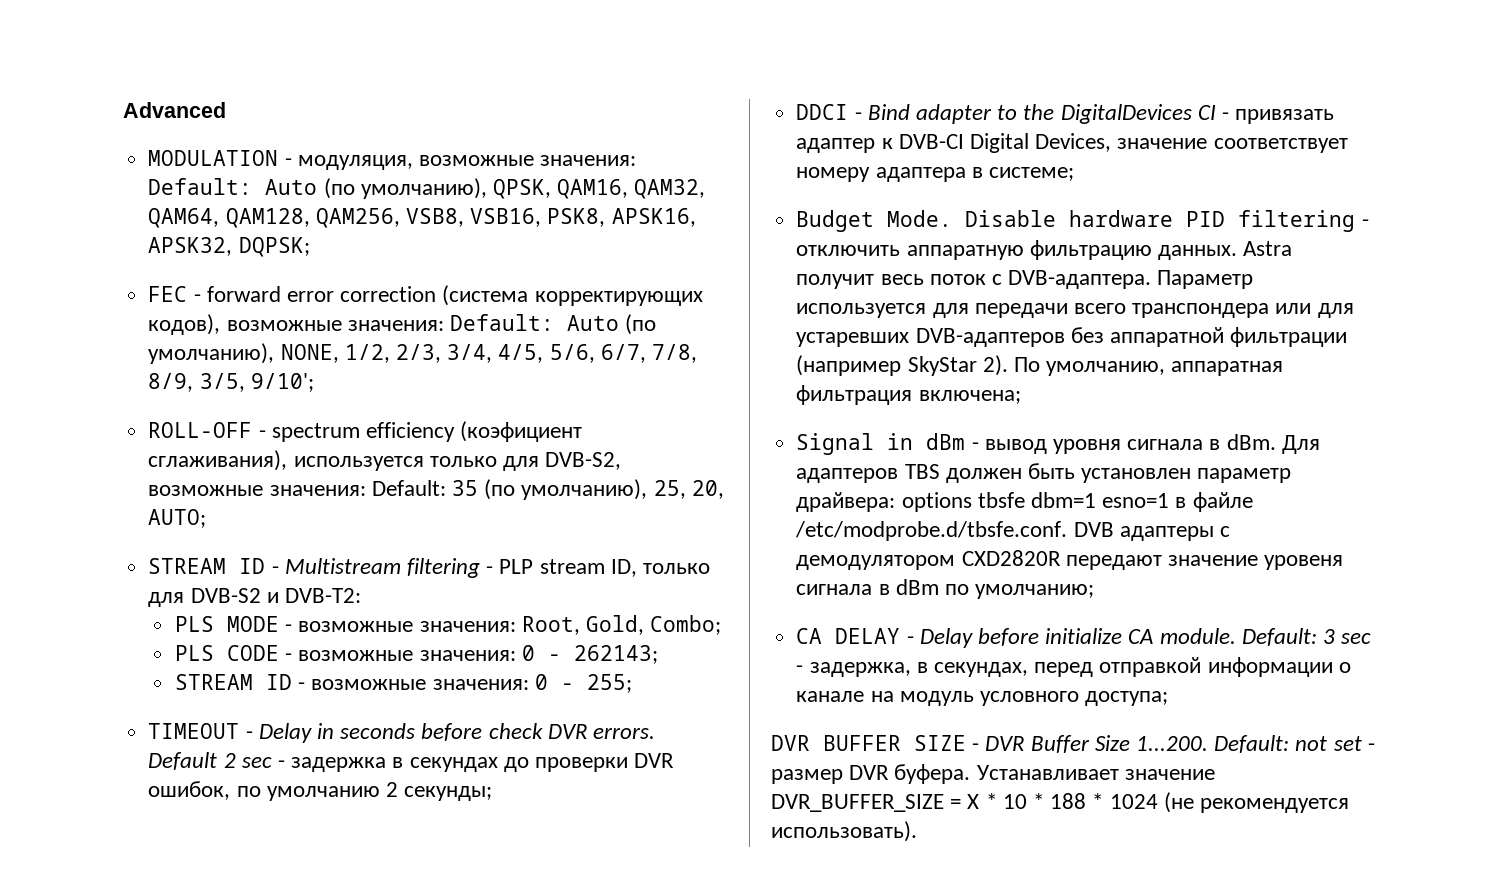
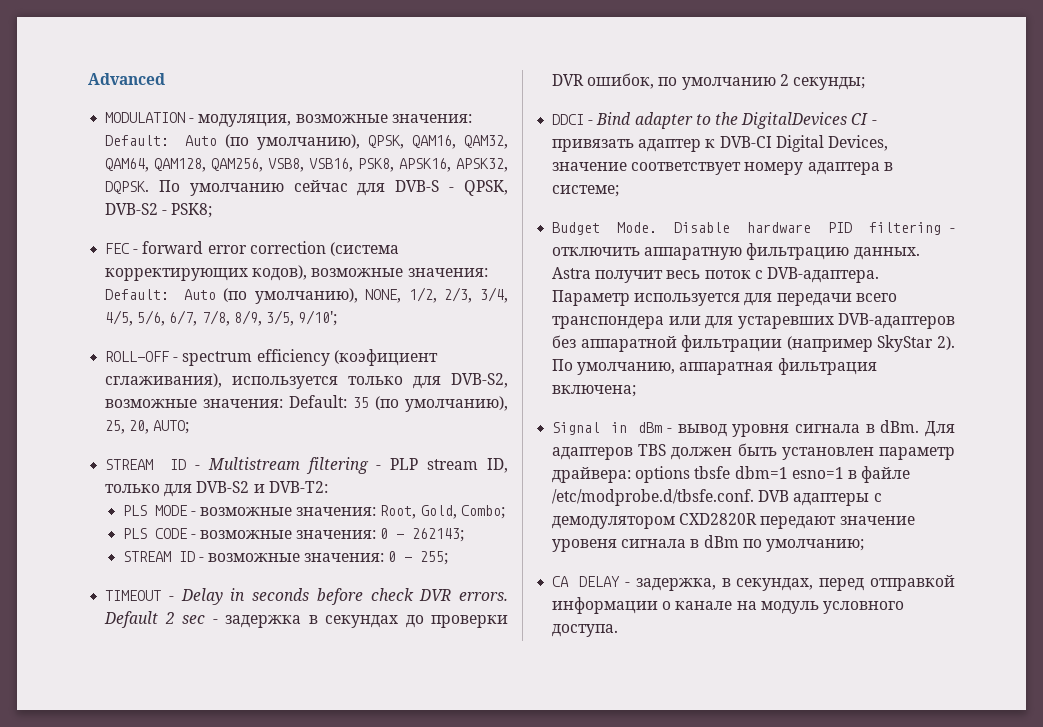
- MODULATION - модуляция, возможные значения: Default: Auto (по умолчанию), QPSK, QAM16, QAM32, QAM64, QAM128, QAM256, VSB8, VSB16, PSK8, APSK16, APSK32, DQPSK;
+ MODULATION - модуляция, возможные значения: Default: Auto (по умолчанию), QPSK, QAM16, QAM32, QAM64, QAM128, QAM256, VSB8, VSB16, PSK8, APSK16, APSK32, DQPSK. По умолчанию сейчас для DVB-S - QPSK, DVB-S2 - PSK8;
- CA DELAY - Delay before initialize CA module. Default: 3 sec - задержка, в секундах, перед отправкой информации о канале на модуль условного доступа;
- DVR BUFFER SIZE - DVR Buffer Size 1...200. Default: not set - размер DVR буфера. Устанавливает значение DVR_BUFFER_SIZE = X * 10 * 188 * 1024 (не рекомендуется использовать).
+ CA DELAY - задержка, в секундах, перед отправкой информации о канале на модуль условного доступа.

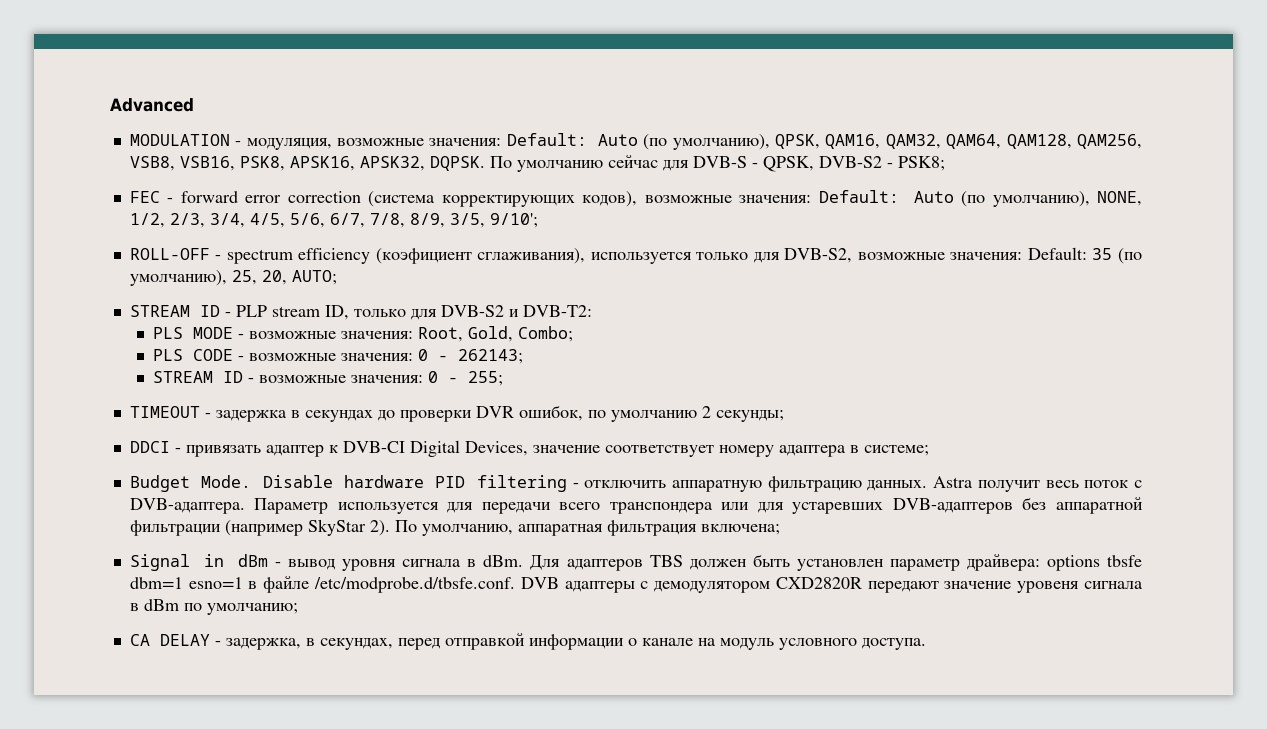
- STREAM ID - Multistream filtering - PLP stream ID, только для DVB-S2 и DVB-T2:
+ STREAM ID - PLP stream ID, только для DVB-S2 и DVB-T2:
- TIMEOUT - Delay in seconds before check DVR errors. Default 2 sec - задержка в секундах до проверки DVR ошибок, по умолчанию 2 секунды;
+ TIMEOUT - задержка в секундах до проверки DVR ошибок, по умолчанию 2 секунды;
- DDCI - Bind adapter to the DigitalDevices CI - привязать адаптер к DVB-CI Digital Devices, значение соответствует номеру адаптера в системе;
+ DDCI - привязать адаптер к DVB-CI Digital Devices, значение соответствует номеру адаптера в системе;

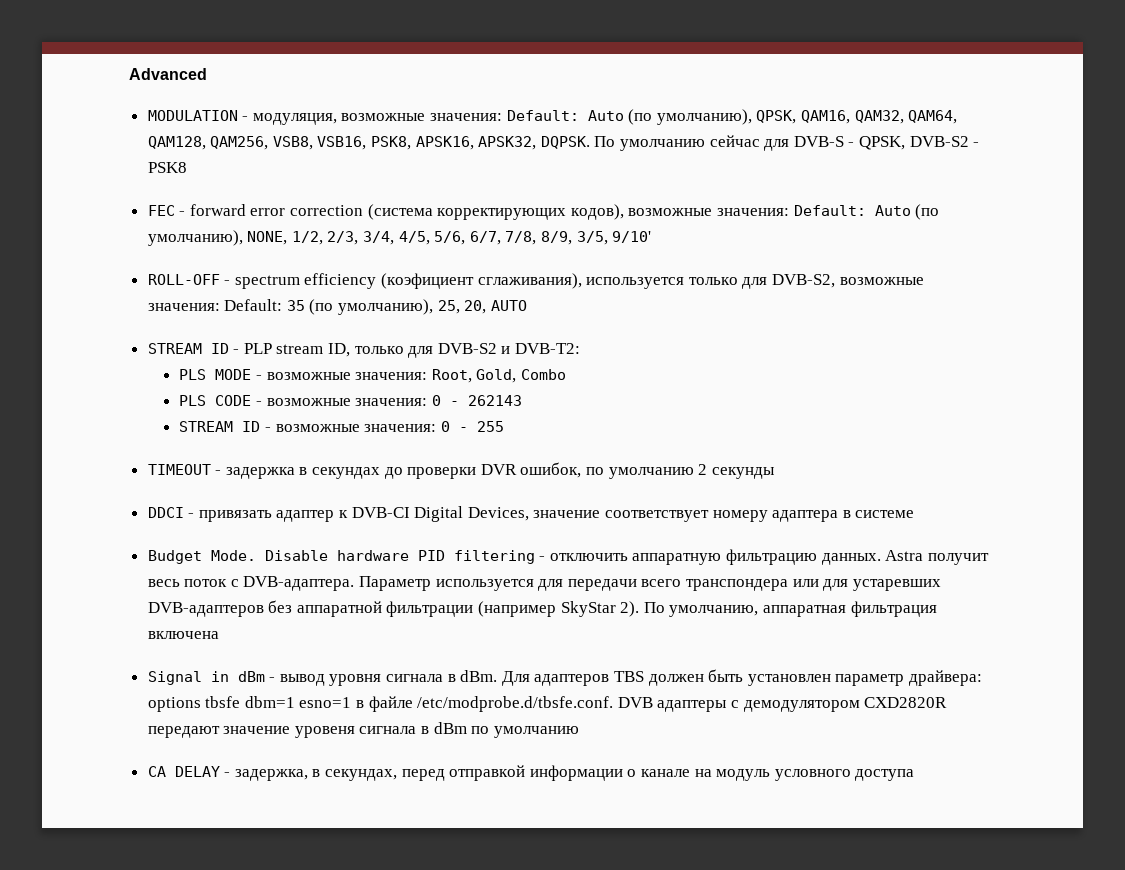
- По умолчанию сейчас для DVB-S - QPSK, DVB-S2 - PSK8;
+ По умолчанию сейчас для DVB-S - QPSK, DVB-S2 - PSK8
- FEC - forward error correction (система корректирующих кодов), возможные значения: Default: Auto (по умолчанию), NONE, 1/2, 2/3, 3/4, 4/5, 5/6, 6/7, 7/8, 8/9, 3/5, 9/10';
+ FEC - forward error correction (система корректирующих кодов), возможные значения: Default: Auto (по умолчанию), NONE, 1/2, 2/3, 3/4, 4/5, 5/6, 6/7, 7/8, 8/9, 3/5, 9/10'
- ROLL-OFF - spectrum efficiency (коэфициент сглаживания), используется только для DVB-S2, возможные значения: Default: 35 (по умолчанию), 25, 20, AUTO;
+ ROLL-OFF - spectrum efficiency (коэфициент сглаживания), используется только для DVB-S2, возможные значения: Default: 35 (по умолчанию), 25, 20, AUTO
- PLS MODE - возможные значения: Root, Gold, Combo;
+ PLS MODE - возможные значения: Root, Gold, Combo
- PLS CODE - возможные значения: 0 - 262143;
+ PLS CODE - возможные значения: 0 - 262143
- STREAM ID - возможные значения: 0 - 255;
+ STREAM ID - возможные значения: 0 - 255
- TIMEOUT - задержка в секундах до проверки DVR ошибок, по умолчанию 2 секунды;
+ TIMEOUT - задержка в секундах до проверки DVR ошибок, по умолчанию 2 секунды
- DDCI - привязать адаптер к DVB-CI Digital Devices, значение соответствует номеру адаптера в системе;
+ DDCI - привязать адаптер к DVB-CI Digital Devices, значение соответствует номеру адаптера в системе
- По умолчанию, аппаратная фильтрация включена;
+ По умолчанию, аппаратная фильтрация включена
- Для адаптеров TBS должен быть установлен параметр драйвера: options tbsfe dbm=1 esno=1 в файле /etc/modprobe.d/tbsfe.conf. DVB адаптеры с демодулятором CXD2820R передают значение уровеня сигнала в dBm по умолчанию;
+ Для адаптеров TBS должен быть установлен параметр драйвера: options tbsfe dbm=1 esno=1 в файле /etc/modprobe.d/tbsfe.conf. DVB адаптеры с демодулятором CXD2820R передают значение уровеня сигнала в dBm по умолчанию
- CA DELAY - задержка, в секундах, перед отправкой информации о канале на модуль условного доступа.
+ CA DELAY - задержка, в секундах, перед отправкой информации о канале на модуль условного доступа

